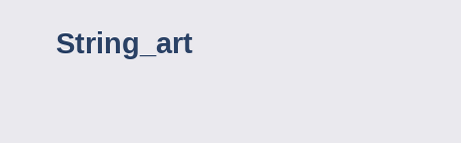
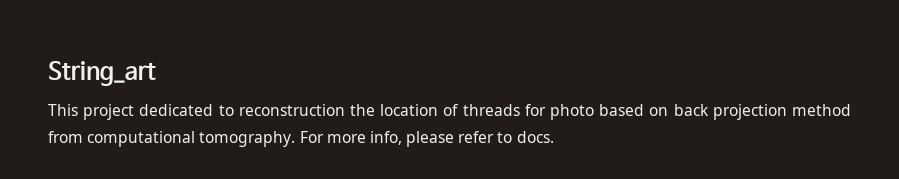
+ This project dedicated to reconstruction the location of threads for photo based on back projection method from computational tomography. For more info, please refer to docs.

